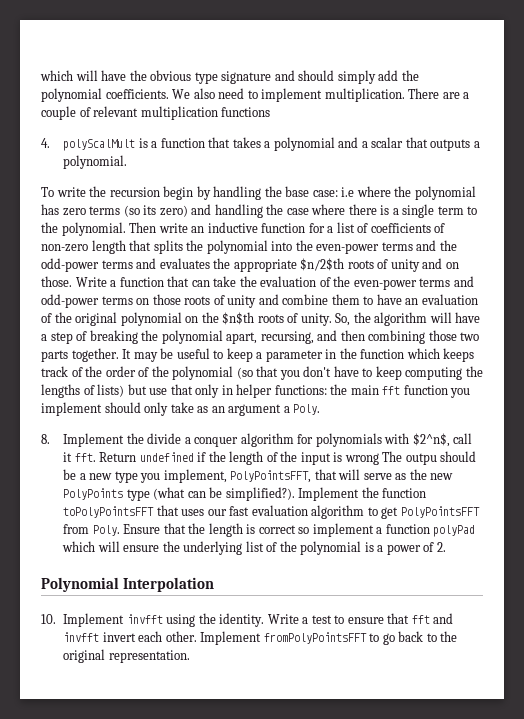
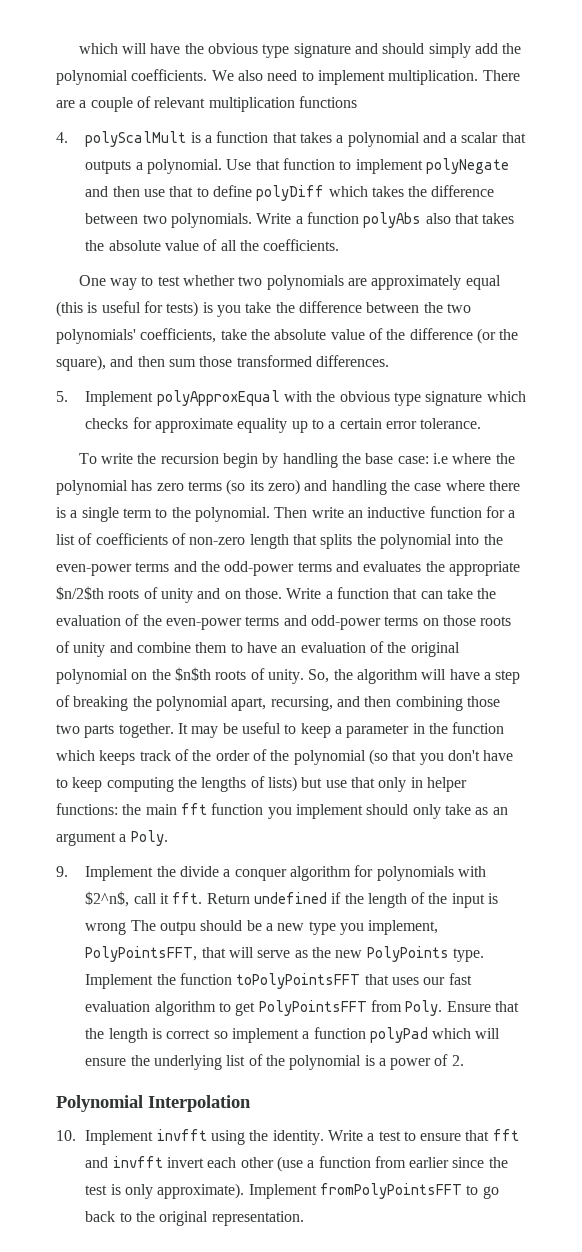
+ Use that function to implement polyNegate and then use that to define polyDiff which takes the difference between two polynomials. Write a function polyAbs also that takes the absolute value of all the coefficients.
+ One way to test whether two polynomials are approximately equal (this is useful for tests) is you take the difference between the two polynomials' coefficients, take the absolute value of the difference (or the square), and then sum those transformed differences.
+ 5. Implement polyApproxEqual with the obvious type signature which checks for approximate equality up to a certain error tolerance.
- 8. Implement the divide a conquer algorithm for polynomials with $2^n$, call it fft.
+ 9. Implement the divide a conquer algorithm for polynomials with $2^n$, call it fft.
- Return undefined if the length of the input is wrong The outpu should be a new type you implement, PolyPointsFFT, that will serve as the new PolyPoints type (what can be simplified?).
+ Return undefined if the length of the input is wrong The outpu should be a new type you implement, PolyPointsFFT, that will serve as the new PolyPoints type.
- Write a test to ensure that fft and invfft invert each other.
+ Write a test to ensure that fft and invfft invert each other (use a function from earlier since the test is only approximate).

